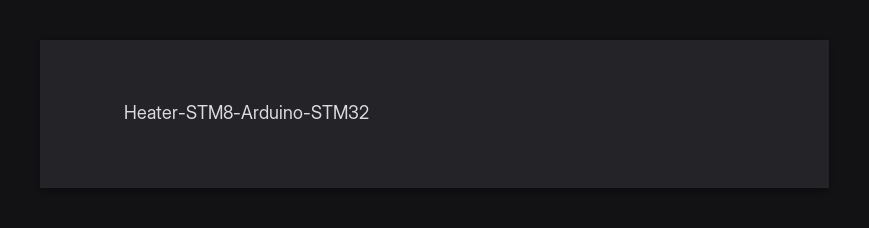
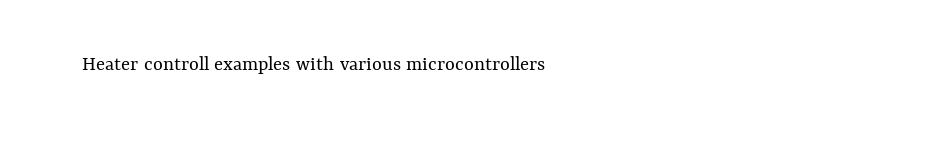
- Heater-STM8-Arduino-STM32
+ Heater controll examples with various microcontrollers

